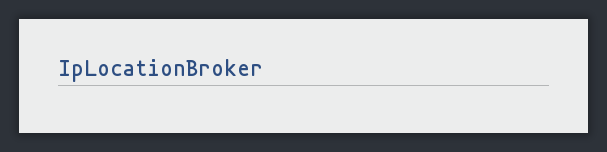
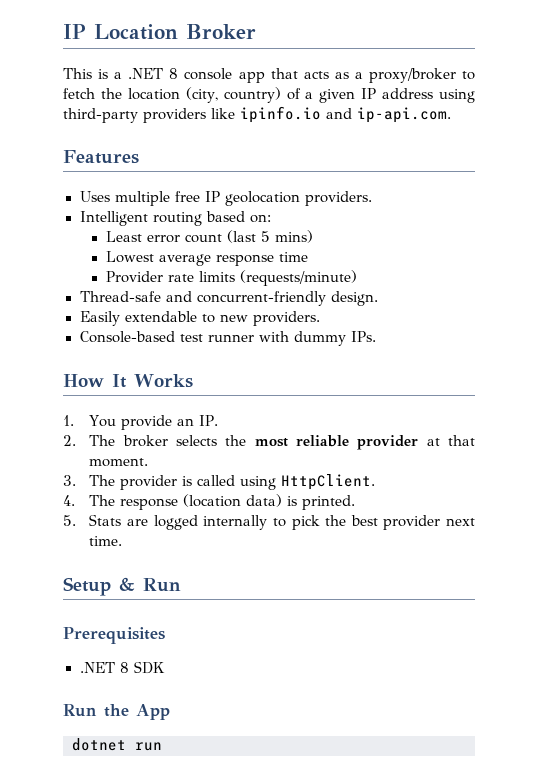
- IpLocationBroker
+ IP Location Broker
+ This is a .NET 8 console app that acts as a proxy/broker to fetch the location (city, country) of a given IP address using third-party providers like ipinfo.io and ip-api.com.
+ Features
+ Uses multiple free IP geolocation providers.
+ Intelligent routing based on:
+ Least error count (last 5 mins)
+ Lowest average response time
+ Provider rate limits (requests/minute)
+ Thread-safe and concurrent-friendly design.
+ Easily extendable to new providers.
+ Console-based test runner with dummy IPs.
+ How It Works
+ 1. You provide an IP.
+ 2. The broker selects the most reliable provider at that moment.
+ 3. The provider is called using HttpClient.
+ 4. The response (location data) is printed.
+ 5. Stats are logged internally to pick the best provider next time.
+ Setup & Run
+ Prerequisites
+ .NET 8 SDK
+ Run the App
+ dotnet run

